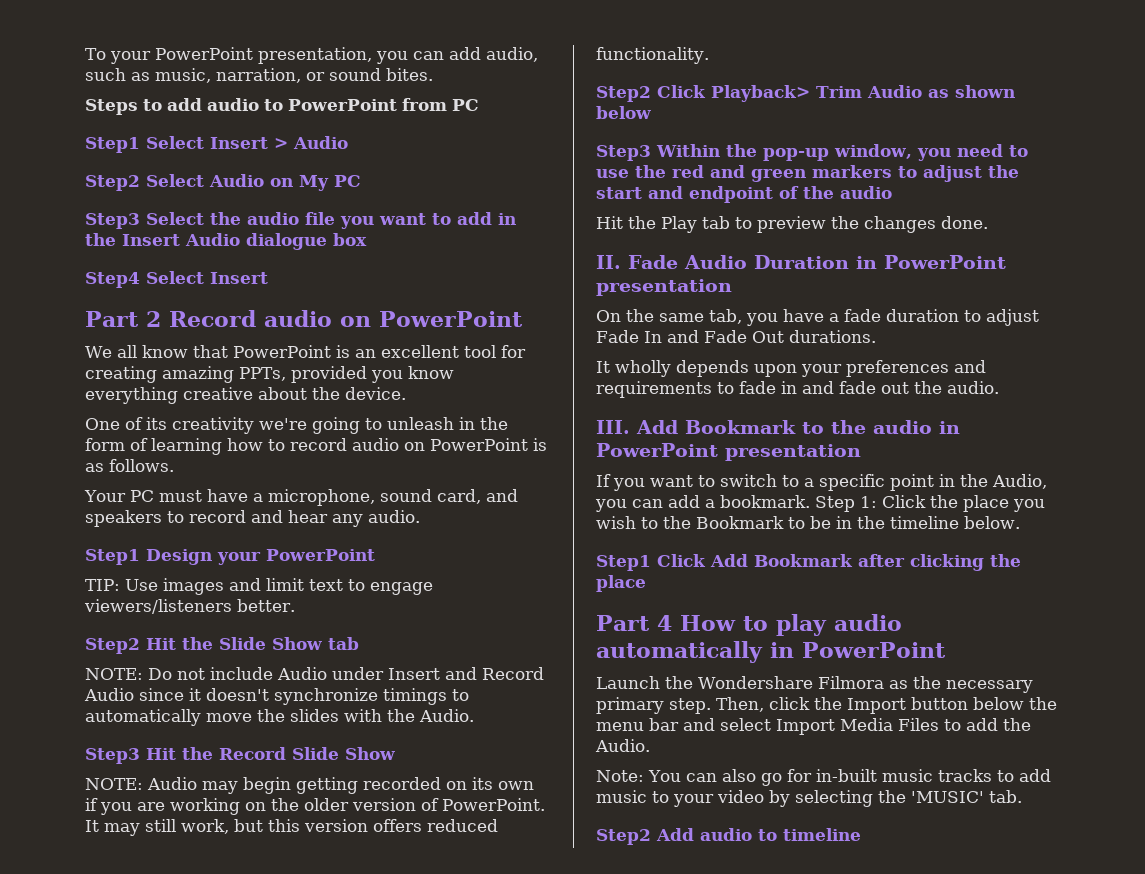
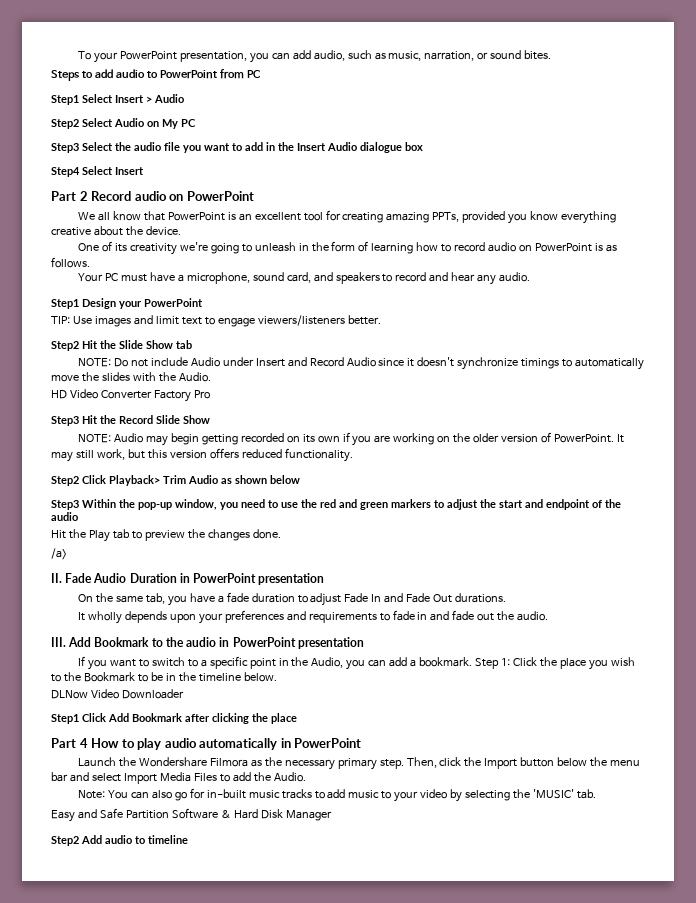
+ HD Video Converter Factory Pro
+ /a>
+ DLNow Video Downloader
+ Easy and Safe Partition Software & Hard Disk Manager

